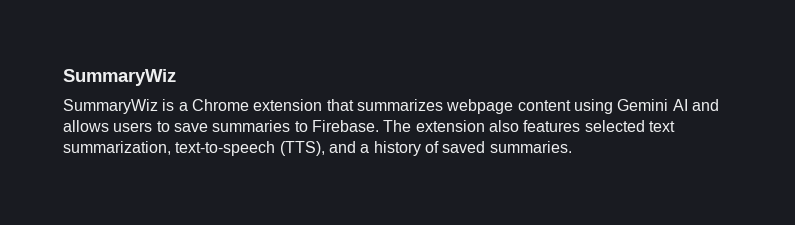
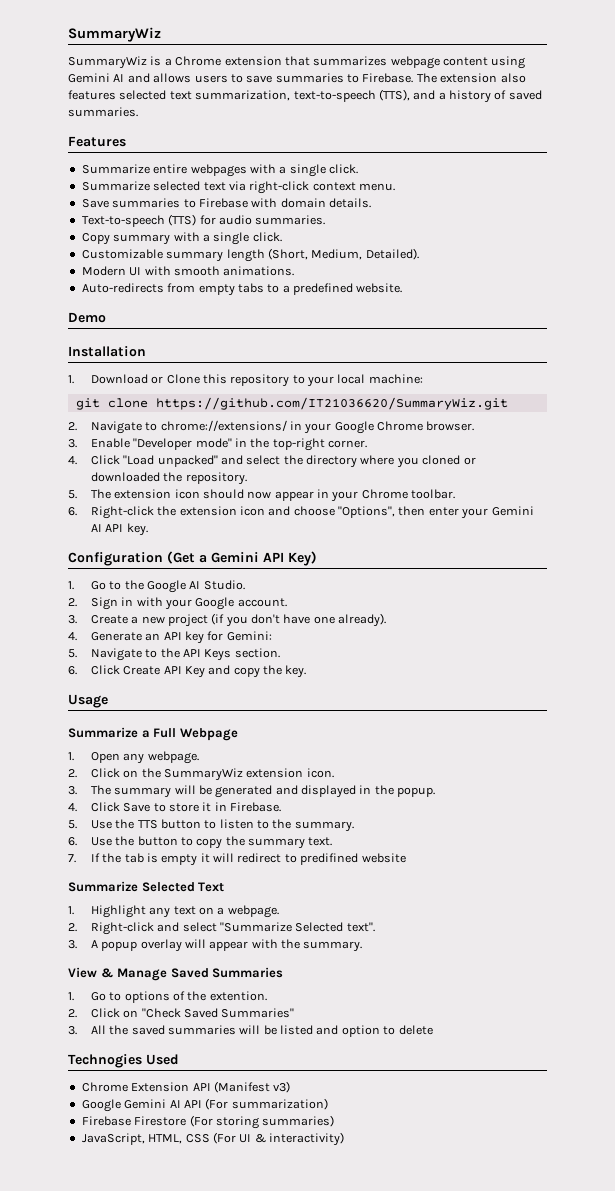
+ Features
+ Summarize entire webpages with a single click.
+ Summarize selected text via right-click context menu.
+ Save summaries to Firebase with domain details.
+ Text-to-speech (TTS) for audio summaries.
+ Copy summary with a single click.
+ Customizable summary length (Short, Medium, Detailed).
+ Modern UI with smooth animations.
+ Auto-redirects from empty tabs to a predefined website.
+ Demo
+ Installation
+ 1. Download or Clone this repository to your local machine:
+ git clone https://github.com/IT21036620/SummaryWiz.git
+ 2. Navigate to chrome://extensions/ in your Google Chrome browser.
+ 3. Enable "Developer mode" in the top-right corner.
+ 4. Click "Load unpacked" and select the directory where you cloned or downloaded the repository.
+ 5. The extension icon should now appear in your Chrome toolbar.
+ 6. Right-click the extension icon and choose "Options", then enter your Gemini AI API key.
+ Configuration (Get a Gemini API Key)
+ 1. Go to the Google AI Studio.
+ 2. Sign in with your Google account.
+ 3. Create a new project (if you don't have one already).
+ 4. Generate an API key for Gemini:
+ 5. Navigate to the API Keys section.
+ 6. Click Create API Key and copy the key.
+ Usage
+ Summarize a Full Webpage
+ 1. Open any webpage.
+ 2. Click on the SummaryWiz extension icon.
+ 3. The summary will be generated and displayed in the popup.
+ 4. Click Save to store it in Firebase.
+ 5. Use the TTS button to listen to the summary.
+ 6. Use the button to copy the summary text.
+ 7. If the tab is empty it will redirect to predifined website
+ Summarize Selected Text
+ 1. Highlight any text on a webpage.
+ 2. Right-click and select "Summarize Selected text".
+ 3. A popup overlay will appear with the summary.
+ View & Manage Saved Summaries
+ 1. Go to options of the extention.
+ 2. Click on "Check Saved Summaries"
+ 3. All the saved summaries will be listed and option to delete
+ Technogies Used
+ Chrome Extension API (Manifest v3)
+ Google Gemini AI API (For summarization)
+ Firebase Firestore (For storing summaries)
+ JavaScript, HTML, CSS (For UI & interactivity)

